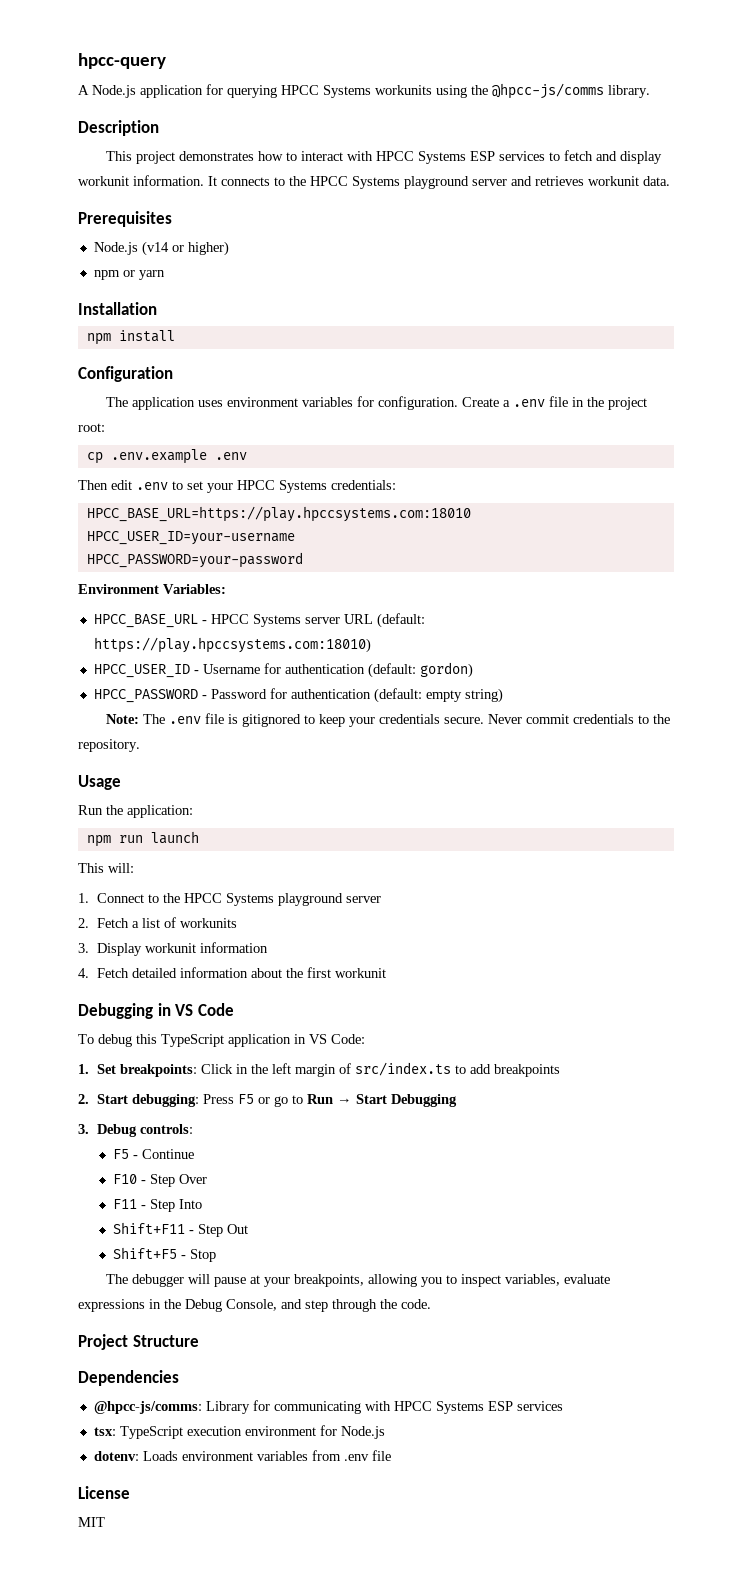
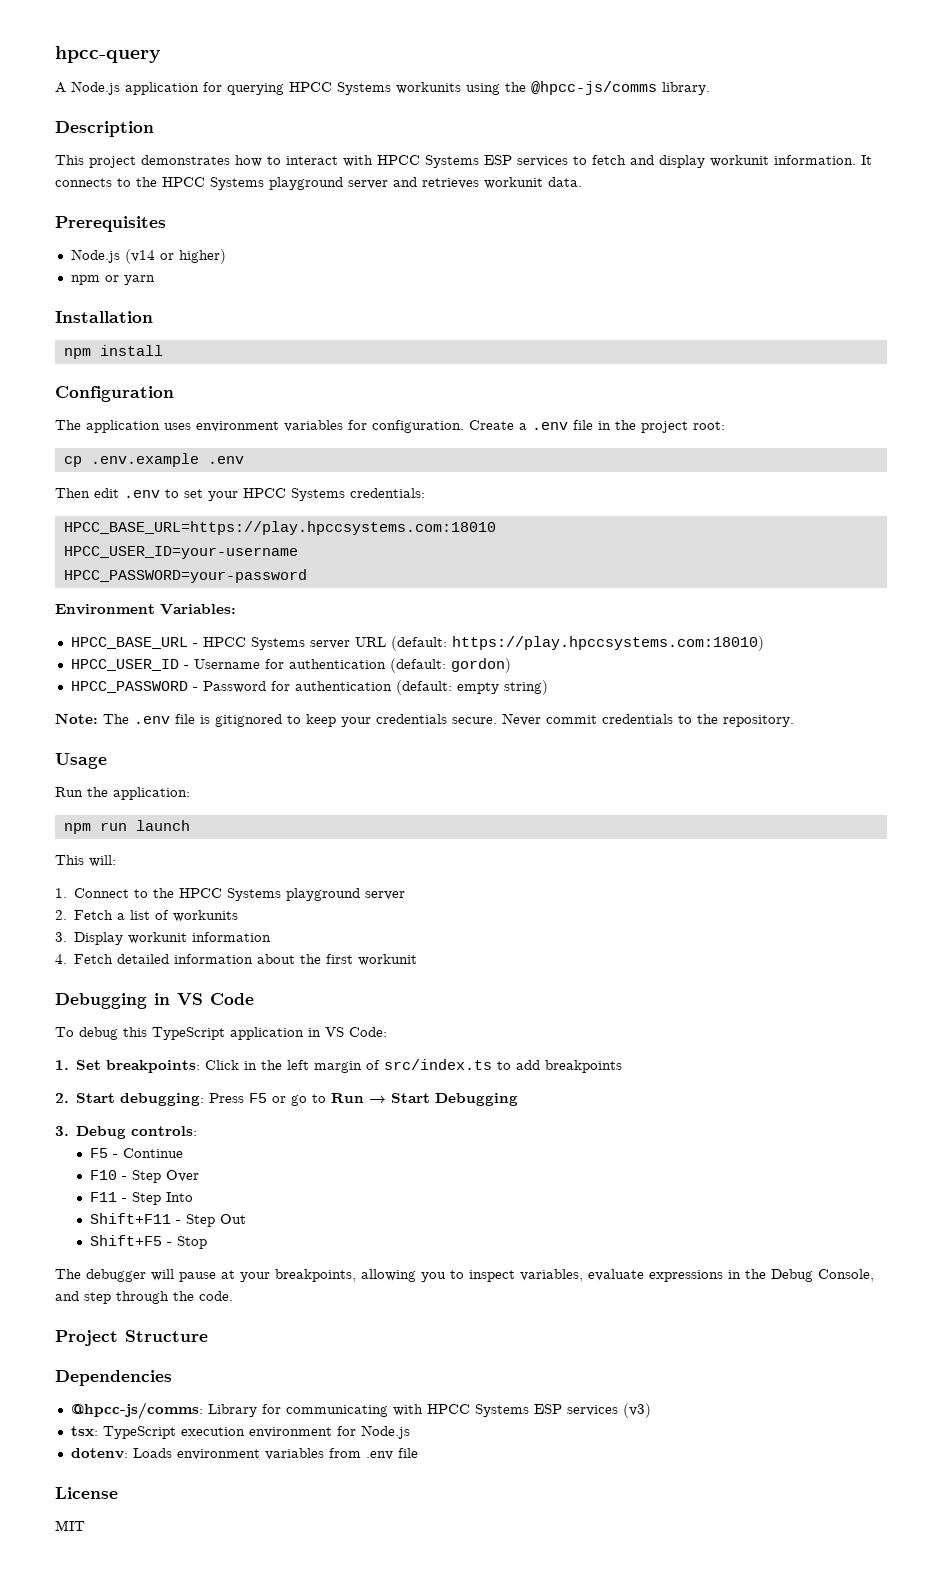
- @hpcc-js/comms: Library for communicating with HPCC Systems ESP services
+ @hpcc-js/comms: Library for communicating with HPCC Systems ESP services (v3)

